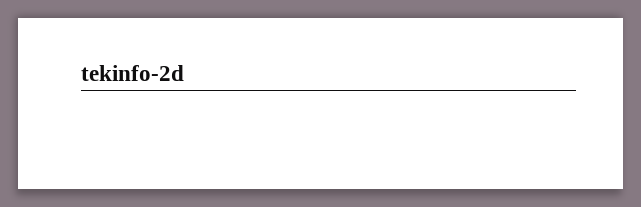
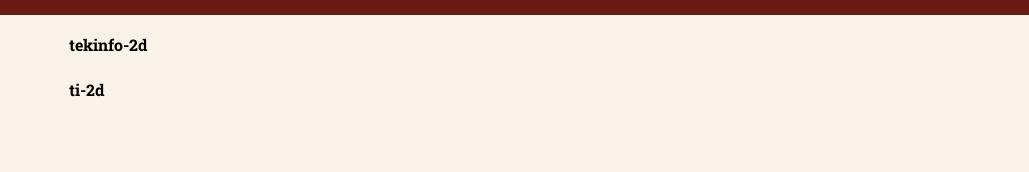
+ ti-2d

